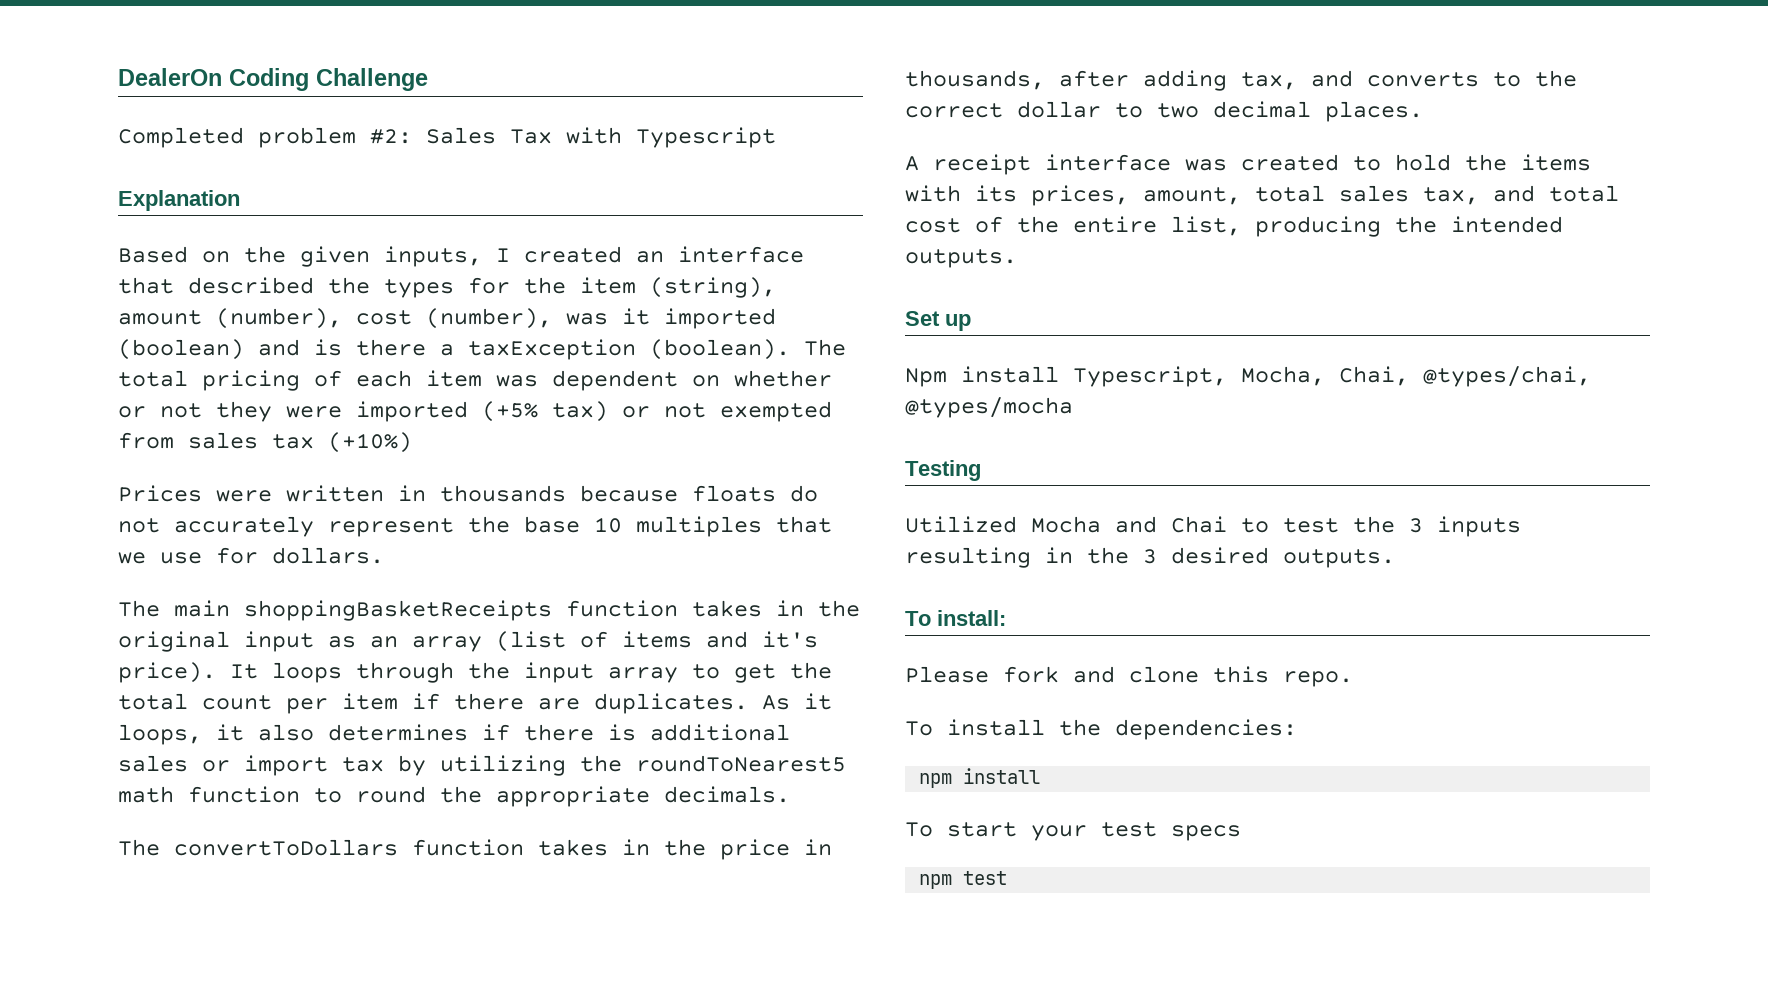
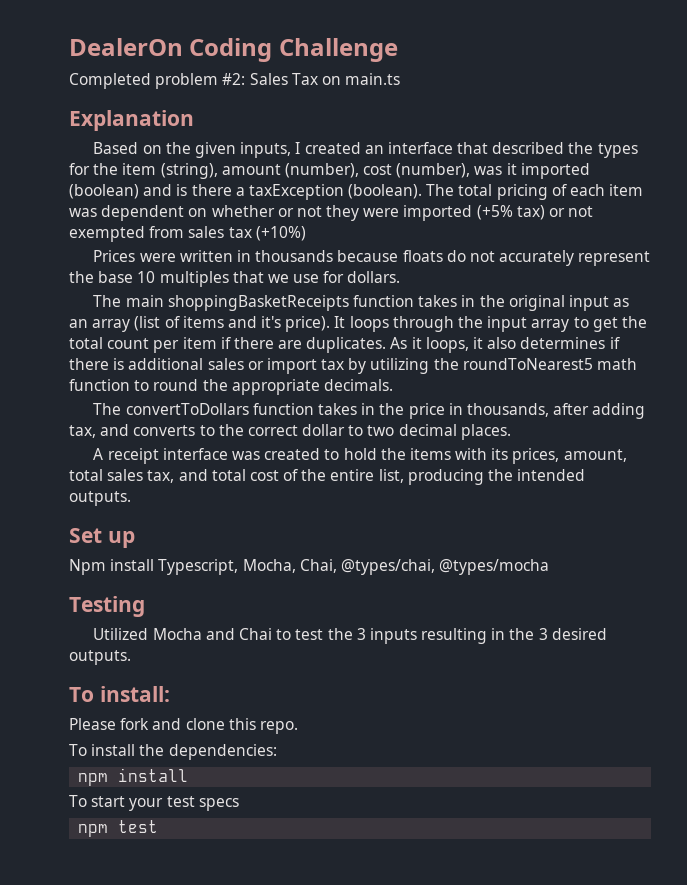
- Completed problem #2: Sales Tax with Typescript
+ Completed problem #2: Sales Tax on main.ts

